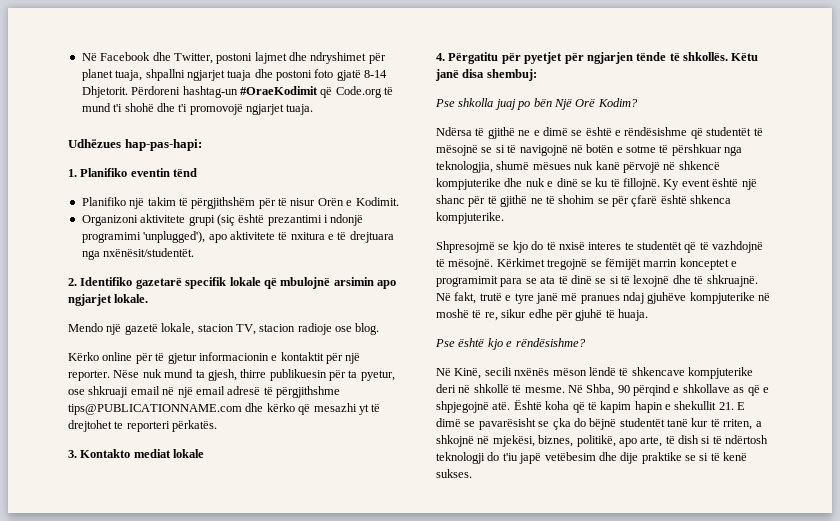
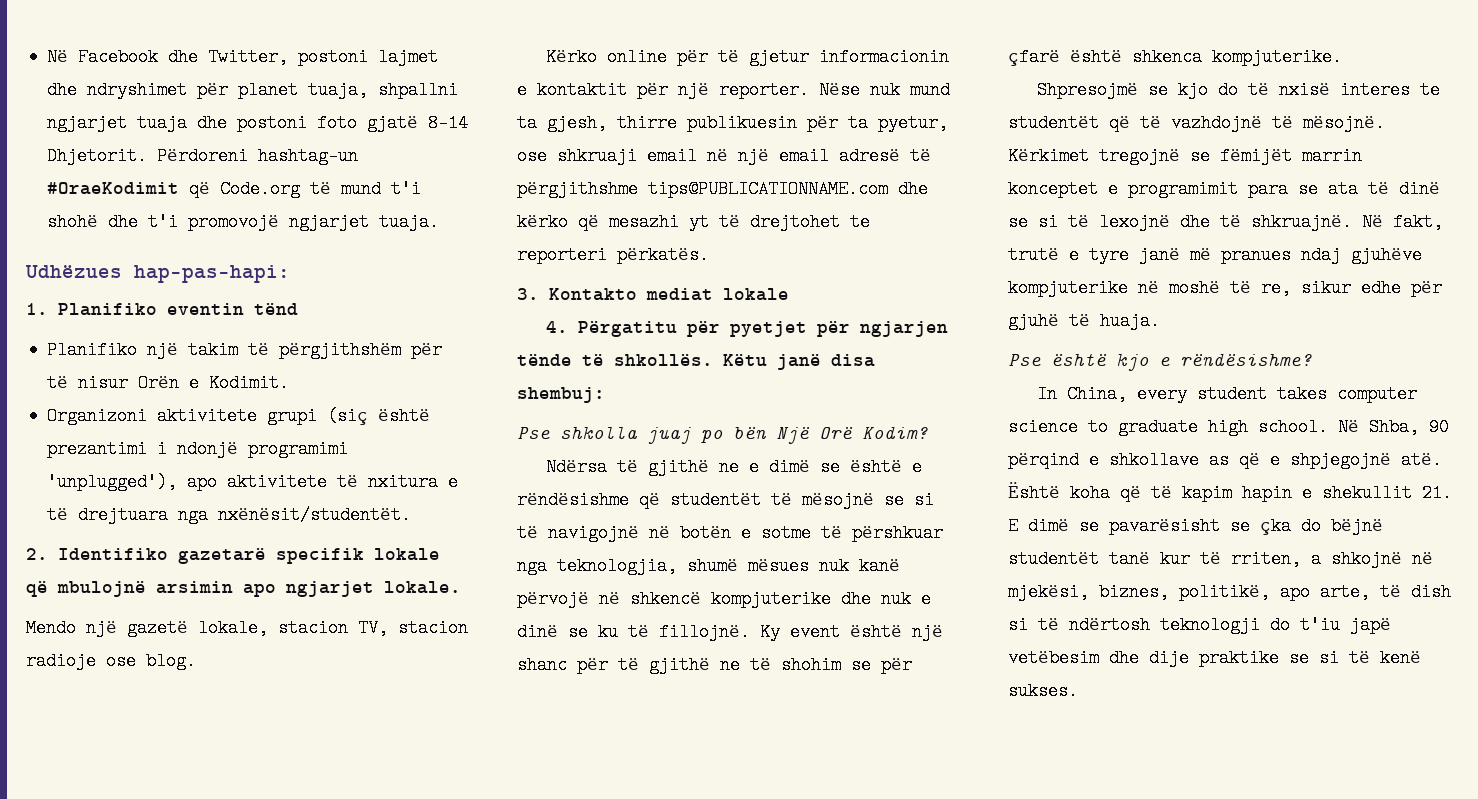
- Në Kinë, secili nxënës mëson lëndë të shkencave kompjuterike deri në shkollë të mesme.
+ In China, every student takes computer science to graduate high school.

